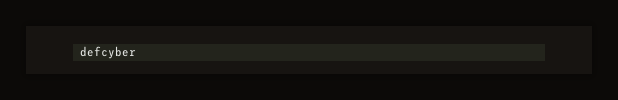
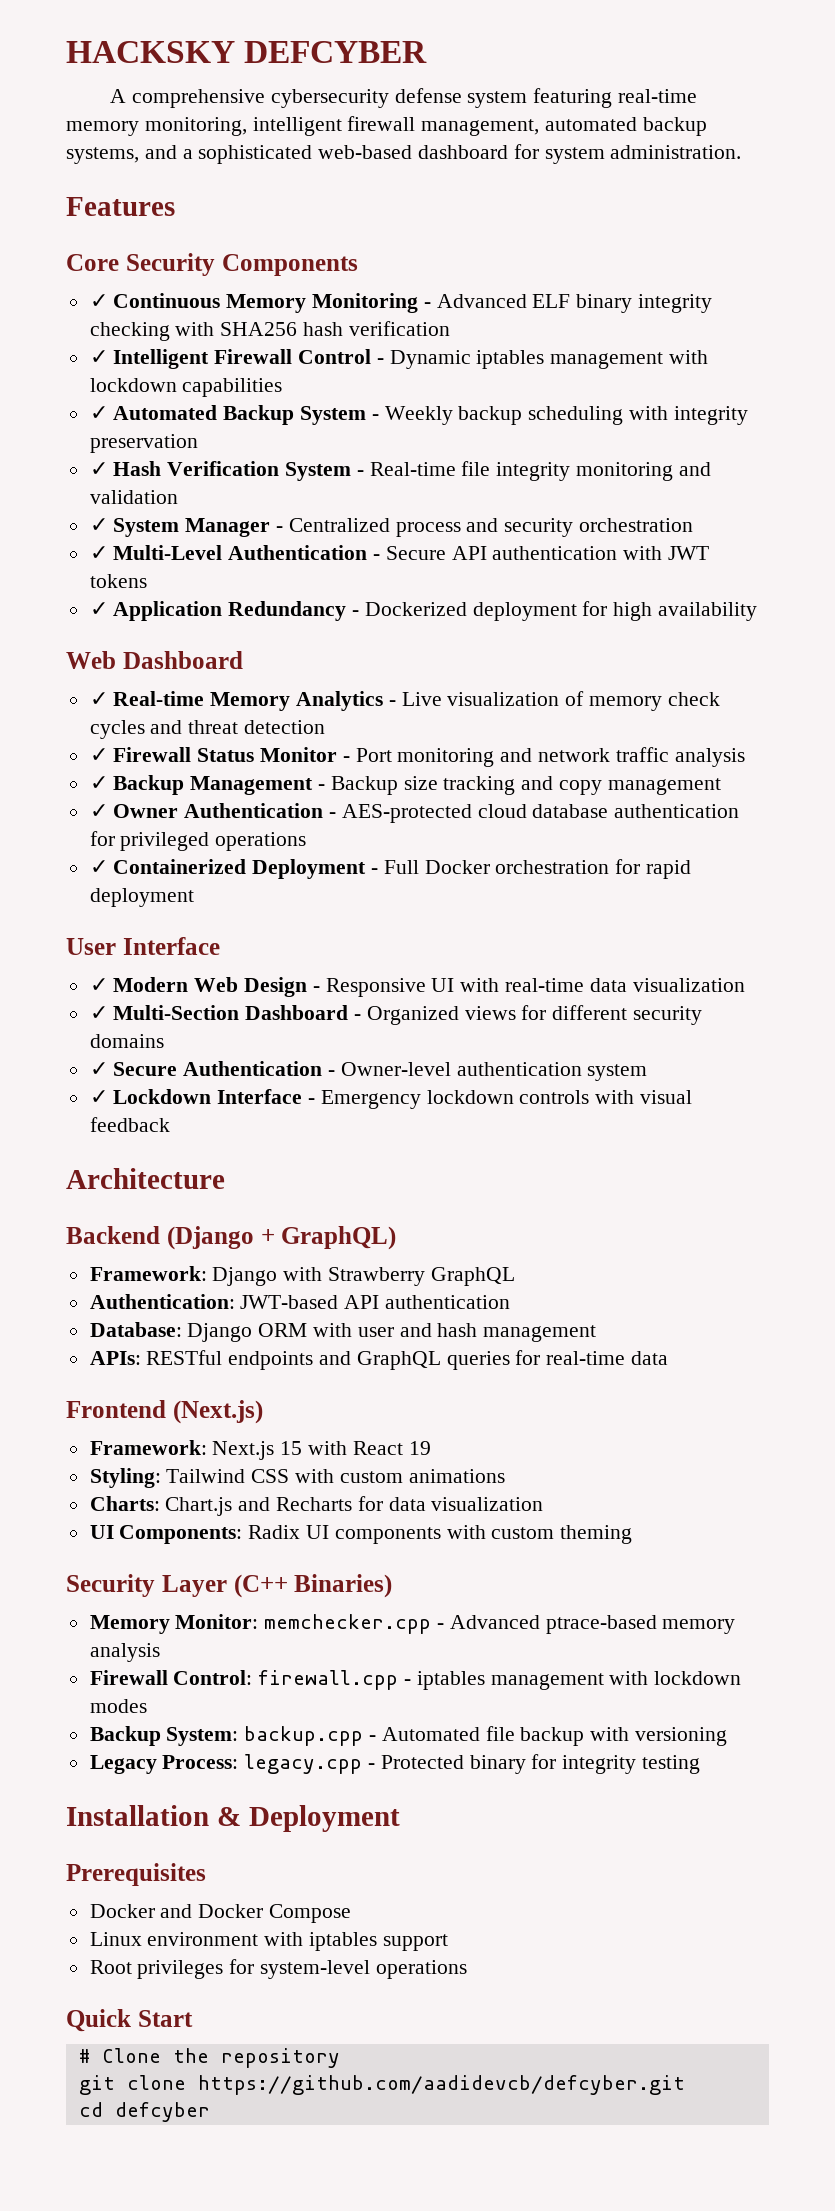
- defcyber
+ HACKSKY DEFCYBER
+ A comprehensive cybersecurity defense system featuring real-time memory monitoring, intelligent firewall management, automated backup systems, and a sophisticated web-based dashboard for system administration.
+ Features
+ Core Security Components
+ ✓ Continuous Memory Monitoring - Advanced ELF binary integrity checking with SHA256 hash verification
+ ✓ Intelligent Firewall Control - Dynamic iptables management with lockdown capabilities
+ ✓ Automated Backup System - Weekly backup scheduling with integrity preservation
+ ✓ Hash Verification System - Real-time file integrity monitoring and validation
+ ✓ System Manager - Centralized process and security orchestration
+ ✓ Multi-Level Authentication - Secure API authentication with JWT tokens
+ ✓ Application Redundancy - Dockerized deployment for high availability
+ Web Dashboard
+ ✓ Real-time Memory Analytics - Live visualization of memory check cycles and threat detection
+ ✓ Firewall Status Monitor - Port monitoring and network traffic analysis
+ ✓ Backup Management - Backup size tracking and copy management
+ ✓ Owner Authentication - AES-protected cloud database authentication for privileged operations
+ ✓ Containerized Deployment - Full Docker orchestration for rapid deployment
+ User Interface
+ ✓ Modern Web Design - Responsive UI with real-time data visualization
+ ✓ Multi-Section Dashboard - Organized views for different security domains
+ ✓ Secure Authentication - Owner-level authentication system
+ ✓ Lockdown Interface - Emergency lockdown controls with visual feedback
+ Architecture
+ Backend (Django + GraphQL)
+ Framework: Django with Strawberry GraphQL
+ Authentication: JWT-based API authentication
+ Database: Django ORM with user and hash management
+ APIs: RESTful endpoints and GraphQL queries for real-time data
+ Frontend (Next.js)
+ Framework: Next.js 15 with React 19
+ Styling: Tailwind CSS with custom animations
+ Charts: Chart.js and Recharts for data visualization
+ UI Components: Radix UI components with custom theming
+ Security Layer (C++ Binaries)
+ Memory Monitor: memchecker.cpp - Advanced ptrace-based memory analysis
+ Firewall Control: firewall.cpp - iptables management with lockdown modes
+ Backup System: backup.cpp - Automated file backup with versioning
+ Legacy Process: legacy.cpp - Protected binary for integrity testing
+ Installation & Deployment
+ Prerequisites
+ Docker and Docker Compose
+ Linux environment with iptables support
+ Root privileges for system-level operations
+ Quick Start
+ # Clone the repository
+ git clone https://github.com/aadidevcb/defcyber.git
+ cd defcyber

